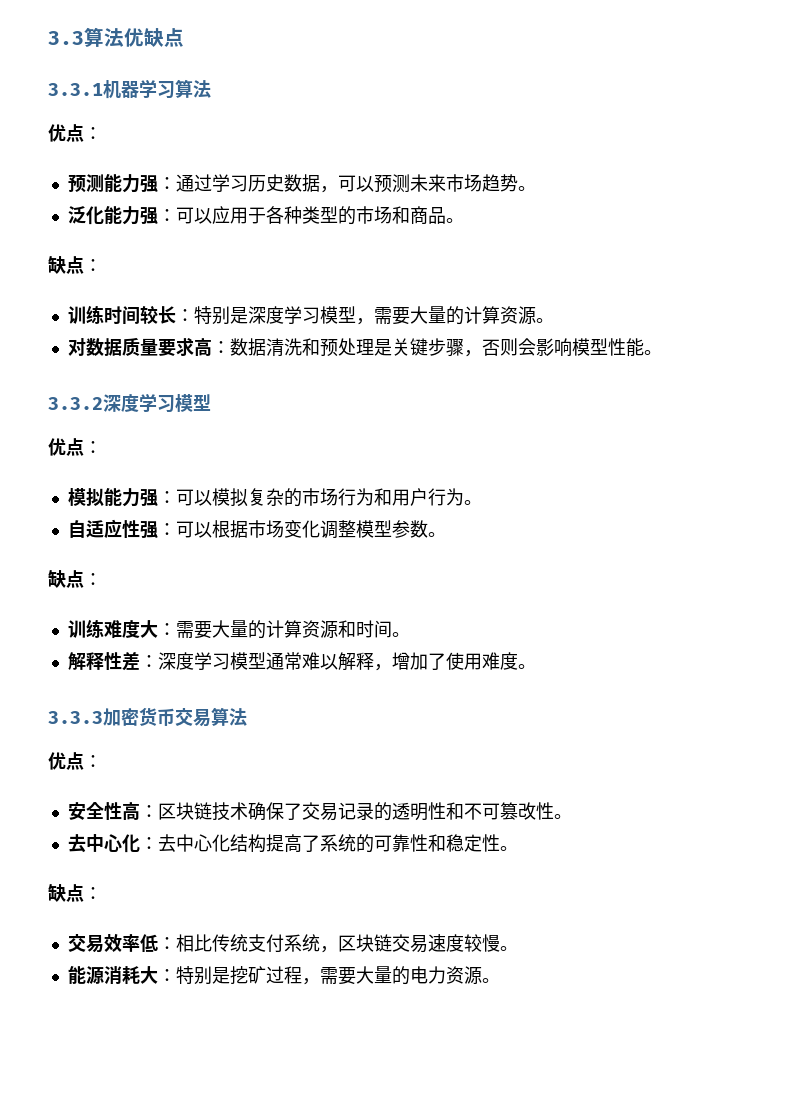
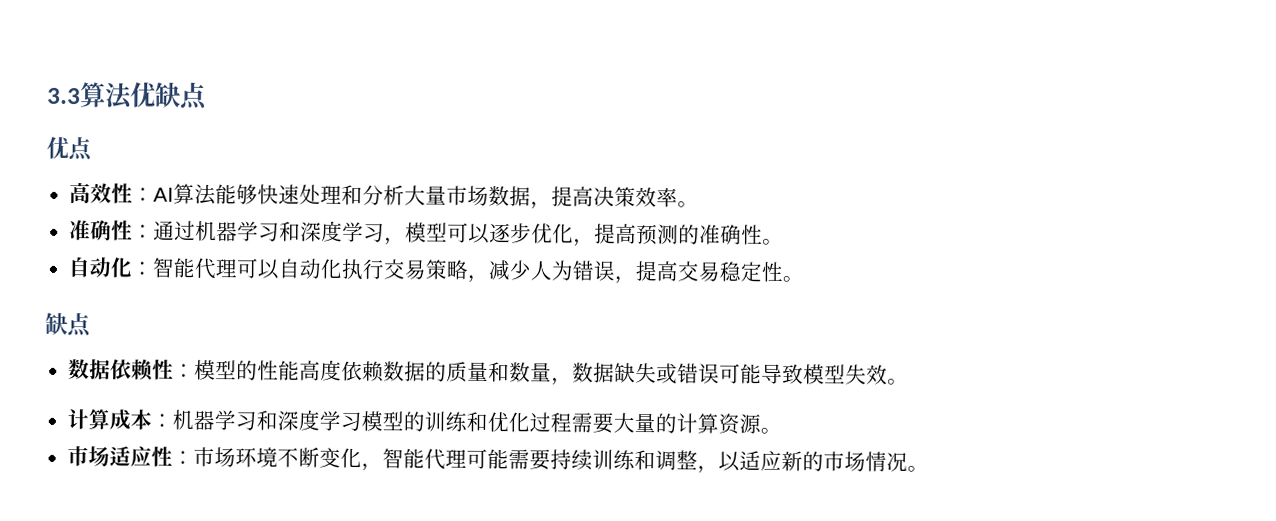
- 3.3.1机器学习算法
- 优点：
- 预测能力强：通过学习历史数据，可以预测未来市场趋势。
- 泛化能力强：可以应用于各种类型的市场和商品。
- 缺点：
- 训练时间较长：特别是深度学习模型，需要大量的计算资源。
+ 优点
+ 高效性：AI算法能够快速处理和分析大量市场数据，提高决策效率。
+ 准确性：通过机器学习和深度学习，模型可以逐步优化，提高预测的准确性。
+ 自动化：智能代理可以自动化执行交易策略，减少人为错误，提高交易稳定性。
+ 缺点
+ 数据依赖性：模型的性能高度依赖数据的质量和数量，数据缺失或错误可能导致模型失效。
+ 计算成本：机器学习和深度学习模型的训练和优化过程需要大量的计算资源。
- 对数据质量要求高：数据清洗和预处理是关键步骤，否则会影响模型性能。
- 3.3.2深度学习模型
- 优点：
- 模拟能力强：可以模拟复杂的市场行为和用户行为。
- 自适应性强：可以根据市场变化调整模型参数。
- 缺点：
- 训练难度大：需要大量的计算资源和时间。
- 解释性差：深度学习模型通常难以解释，增加了使用难度。
- 3.3.3加密货币交易算法
- 优点：
- 安全性高：区块链技术确保了交易记录的透明性和不可篡改性。
- 去中心化：去中心化结构提高了系统的可靠性和稳定性。
- 缺点：
- 交易效率低：相比传统支付系统，区块链交易速度较慢。
- 能源消耗大：特别是挖矿过程，需要大量的电力资源。
+ 市场适应性：市场环境不断变化，智能代理可能需要持续训练和调整，以适应新的市场情况。

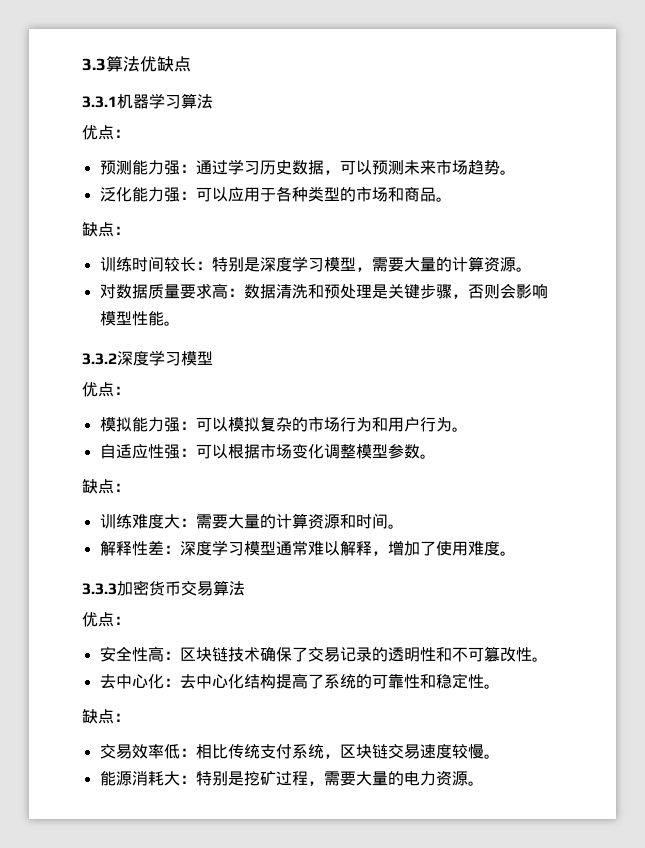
- 优点
- 高效性：AI算法能够快速处理和分析大量市场数据，提高决策效率。
- 准确性：通过机器学习和深度学习，模型可以逐步优化，提高预测的准确性。
- 自动化：智能代理可以自动化执行交易策略，减少人为错误，提高交易稳定性。
- 缺点
- 数据依赖性：模型的性能高度依赖数据的质量和数量，数据缺失或错误可能导致模型失效。
- 计算成本：机器学习和深度学习模型的训练和优化过程需要大量的计算资源。
+ 3.3.1机器学习算法
+ 优点：
+ 预测能力强：通过学习历史数据，可以预测未来市场趋势。
+ 泛化能力强：可以应用于各种类型的市场和商品。
+ 缺点：
+ 训练时间较长：特别是深度学习模型，需要大量的计算资源。
- 市场适应性：市场环境不断变化，智能代理可能需要持续训练和调整，以适应新的市场情况。
+ 对数据质量要求高：数据清洗和预处理是关键步骤，否则会影响模型性能。
+ 3.3.2深度学习模型
+ 优点：
+ 模拟能力强：可以模拟复杂的市场行为和用户行为。
+ 自适应性强：可以根据市场变化调整模型参数。
+ 缺点：
+ 训练难度大：需要大量的计算资源和时间。
+ 解释性差：深度学习模型通常难以解释，增加了使用难度。
+ 3.3.3加密货币交易算法
+ 优点：
+ 安全性高：区块链技术确保了交易记录的透明性和不可篡改性。
+ 去中心化：去中心化结构提高了系统的可靠性和稳定性。
+ 缺点：
+ 交易效率低：相比传统支付系统，区块链交易速度较慢。
+ 能源消耗大：特别是挖矿过程，需要大量的电力资源。

